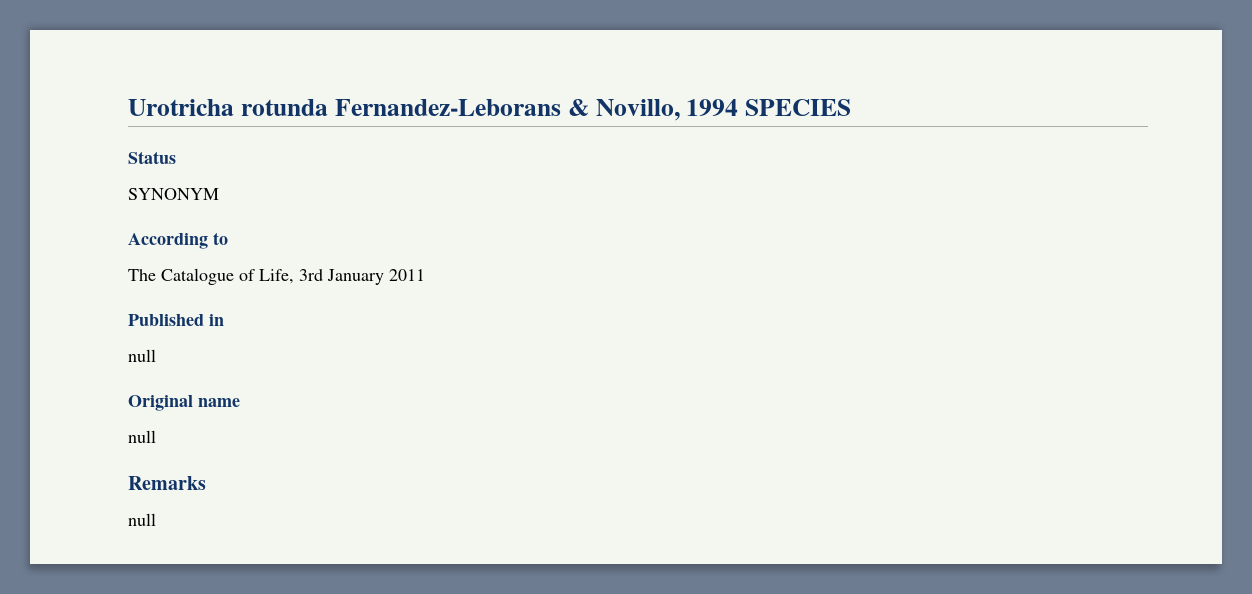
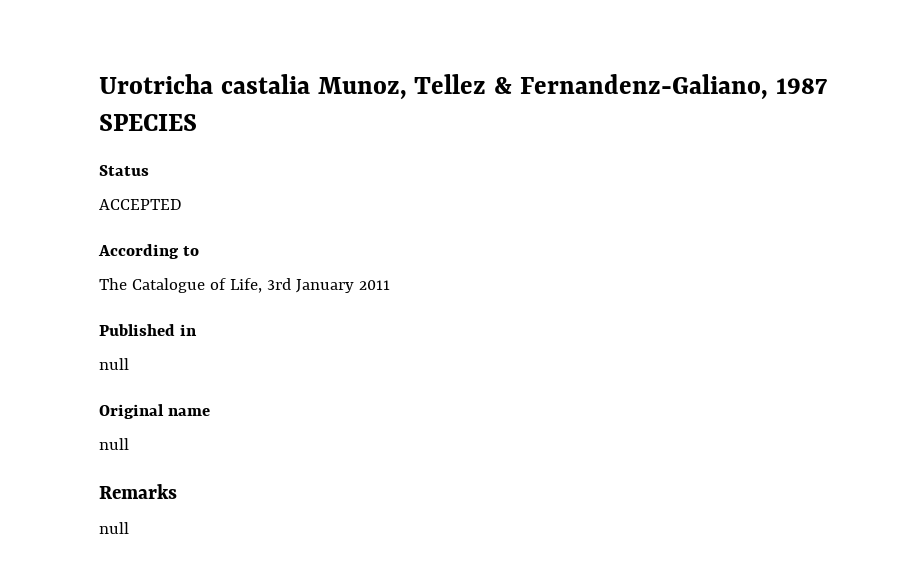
- Urotricha rotunda Fernandez-Leborans & Novillo, 1994 SPECIES
+ Urotricha castalia Munoz, Tellez & Fernandenz-Galiano, 1987 SPECIES
- SYNONYM
+ ACCEPTED

